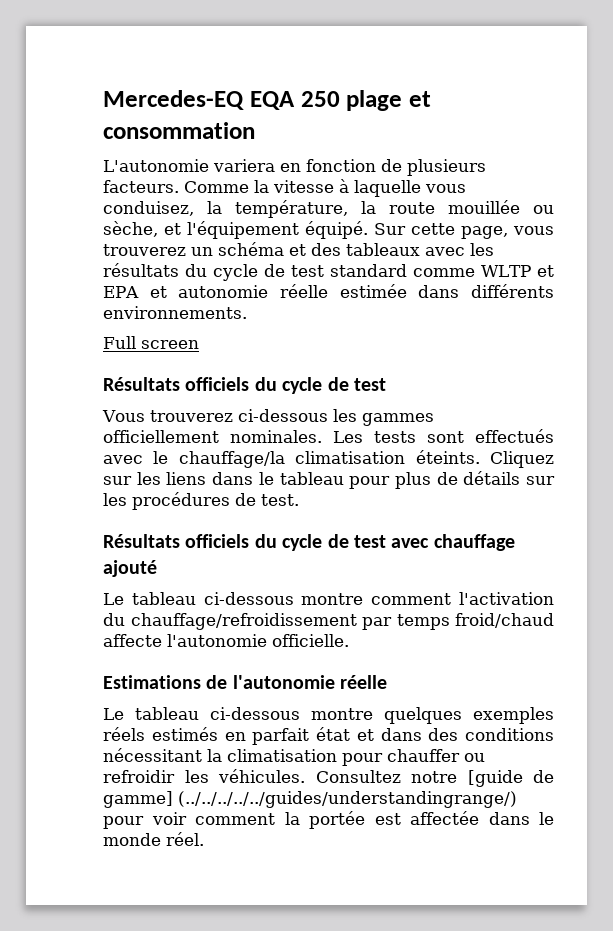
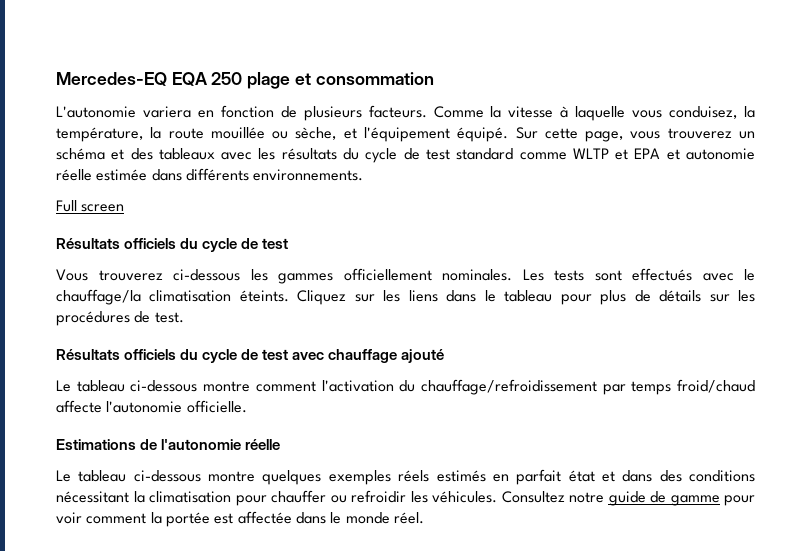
- Consultez notre [guide de gamme] (../../../../../guides/understandingrange/) pour voir comment la portée est affectée dans le monde réel.
+ Consultez notre guide de gamme pour voir comment la portée est affectée dans le monde réel.

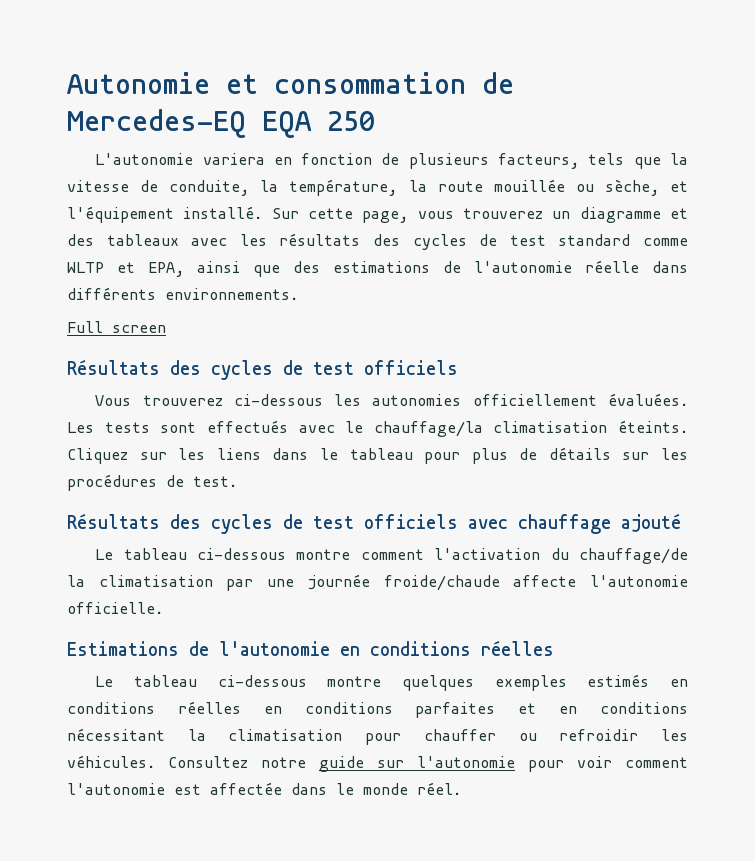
- Mercedes-EQ EQA 250 plage et consommation
+ Autonomie et consommation de Mercedes-EQ EQA 250
- L'autonomie variera en fonction de plusieurs facteurs. Comme la vitesse à laquelle vous conduisez, la température, la route mouillée ou sèche, et l'équipement équipé.
+ L'autonomie variera en fonction de plusieurs facteurs, tels que la vitesse de conduite, la température, la route mouillée ou sèche, et l'équipement installé.
- Sur cette page, vous trouverez un schéma et des tableaux avec les résultats du cycle de test standard comme WLTP et EPA et autonomie réelle estimée dans différents environnements.
+ Sur cette page, vous trouverez un diagramme et des tableaux avec les résultats des cycles de test standard comme WLTP et EPA, ainsi que des estimations de l'autonomie réelle dans différents environnements.
  Full screen
- Résultats officiels du cycle de test
+ Résultats des cycles de test officiels
- Vous trouverez ci-dessous les gammes officiellement nominales.
+ Vous trouverez ci-dessous les autonomies officiellement évaluées.
- Résultats officiels du cycle de test avec chauffage ajouté
+ Résultats des cycles de test officiels avec chauffage ajouté
- Le tableau ci-dessous montre comment l'activation du chauffage/refroidissement par temps froid/chaud affecte l'autonomie officielle.
+ Le tableau ci-dessous montre comment l'activation du chauffage/de la climatisation par une journée froide/chaude affecte l'autonomie officielle.
- Estimations de l'autonomie réelle
+ Estimations de l'autonomie en conditions réelles
- Le tableau ci-dessous montre quelques exemples réels estimés en parfait état et dans des conditions nécessitant la climatisation pour chauffer ou refroidir les véhicules.
+ Le tableau ci-dessous montre quelques exemples estimés en conditions réelles en conditions parfaites et en conditions nécessitant la climatisation pour chauffer ou refroidir les véhicules.
- Consultez notre guide de gamme pour voir comment la portée est affectée dans le monde réel.
+ Consultez notre guide sur l'autonomie pour voir comment l'autonomie est affectée dans le monde réel.

